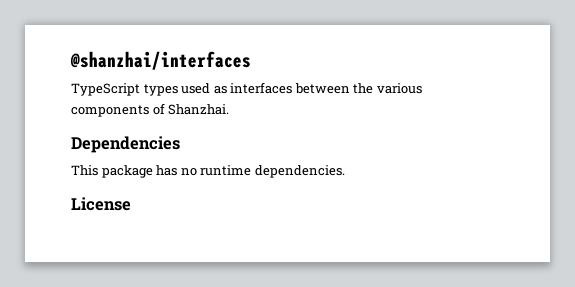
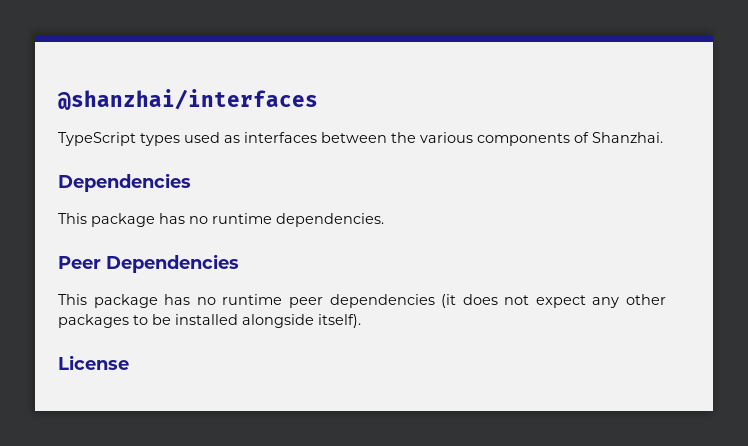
+ Peer Dependencies
+ This package has no runtime peer dependencies (it does not expect any other packages to be installed alongside itself).

